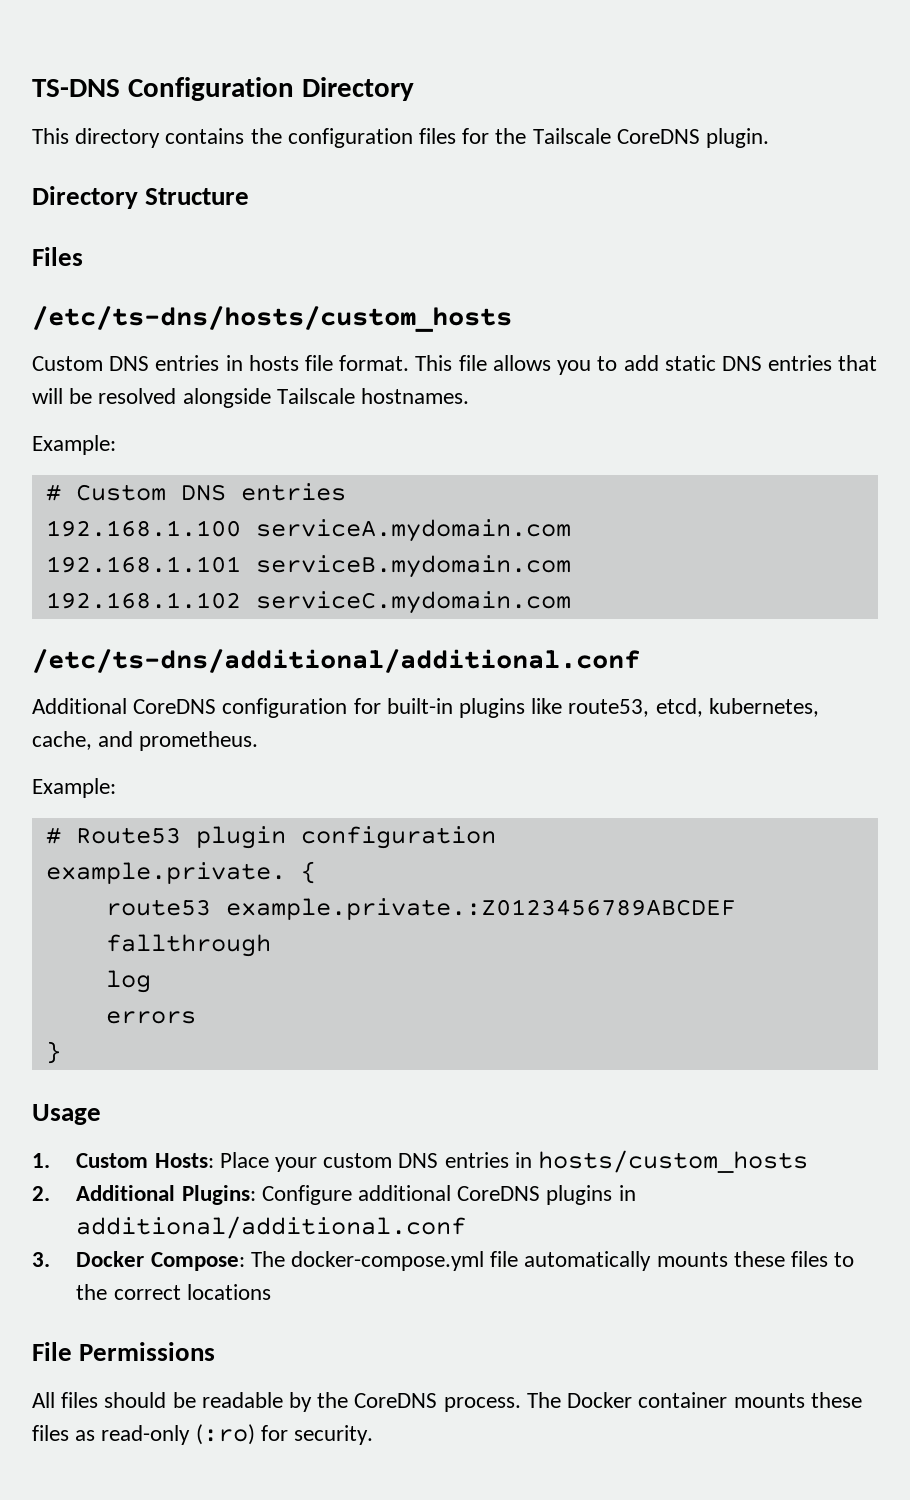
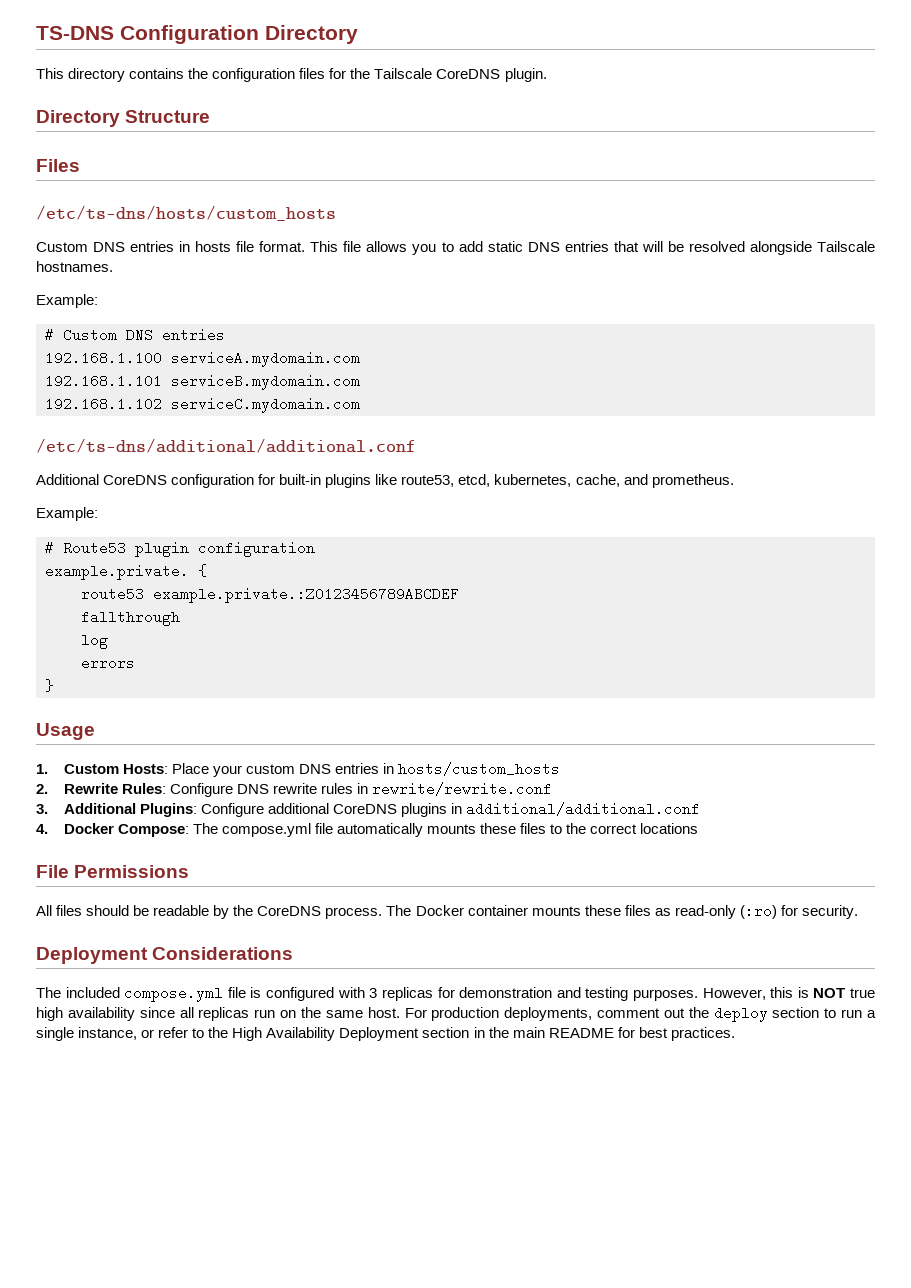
- 2. Additional Plugins: Configure additional CoreDNS plugins in additional/additional.conf
+ 2. Rewrite Rules: Configure DNS rewrite rules in rewrite/rewrite.conf
+ 3. Additional Plugins: Configure additional CoreDNS plugins in additional/additional.conf
- 3. Docker Compose: The docker-compose.yml file automatically mounts these files to the correct locations
+ 4. Docker Compose: The compose.yml file automatically mounts these files to the correct locations
+ Deployment Considerations
+ The included compose.yml file is configured with 3 replicas for demonstration and testing purposes. However, this is NOT true high availability since all replicas run on the same host. For production deployments, comment out the deploy section to run a single instance, or refer to the High Availability Deployment section in the main README for best practices.

